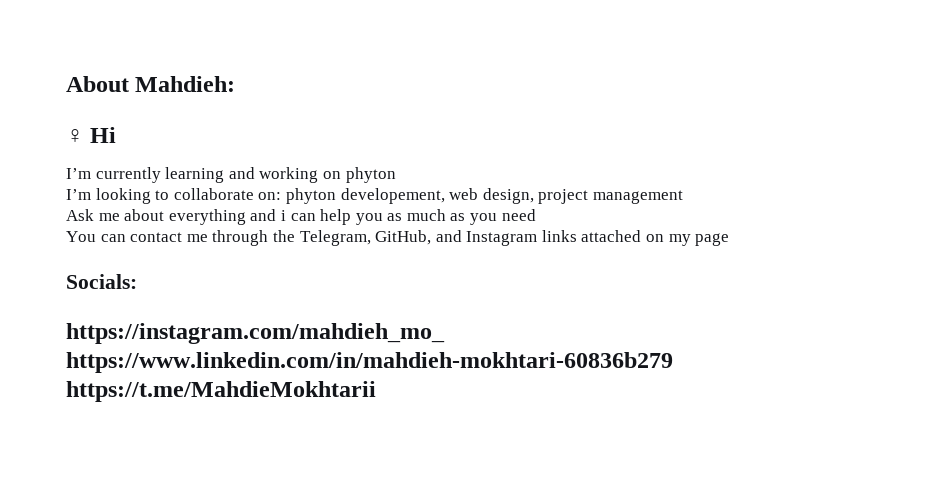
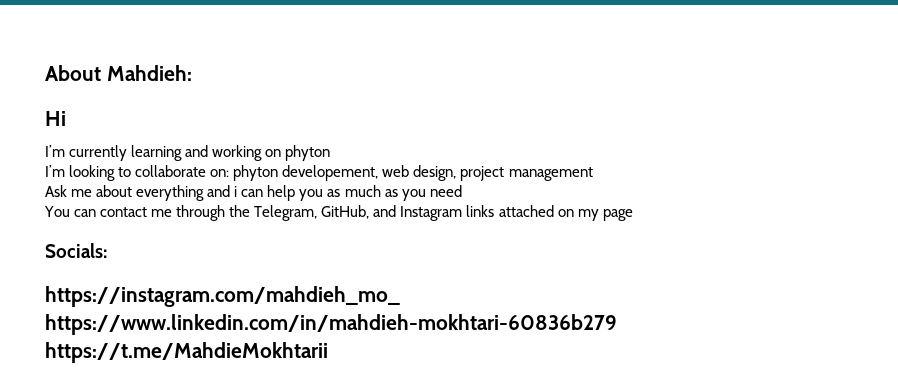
- ♀ Hi
+ Hi

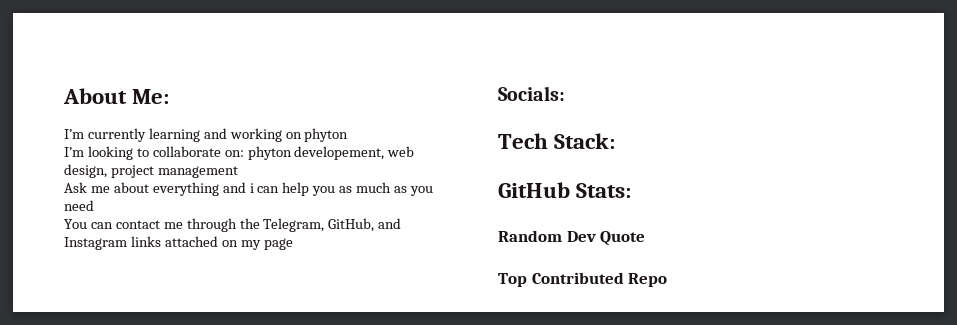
- About Mahdieh:
- Hi
+ About Me:
- https://instagram.com/mahdieh_mo_ https://www.linkedin.com/in/mahdieh-mokhtari-60836b279 https://t.me/MahdieMokhtarii
+ Tech Stack:
+ GitHub Stats:
+ Random Dev Quote
+ Top Contributed Repo

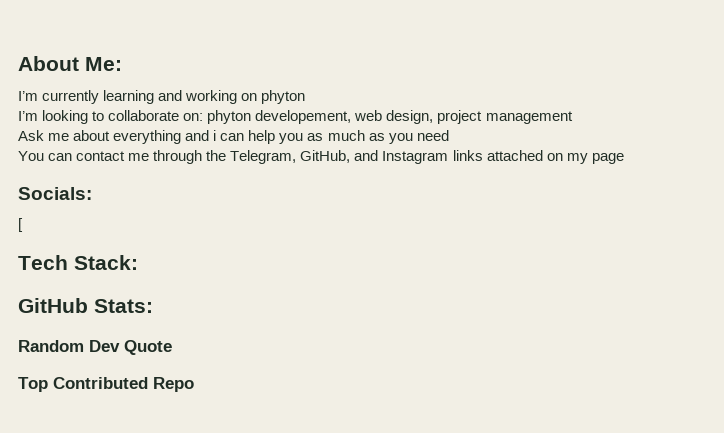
+ [

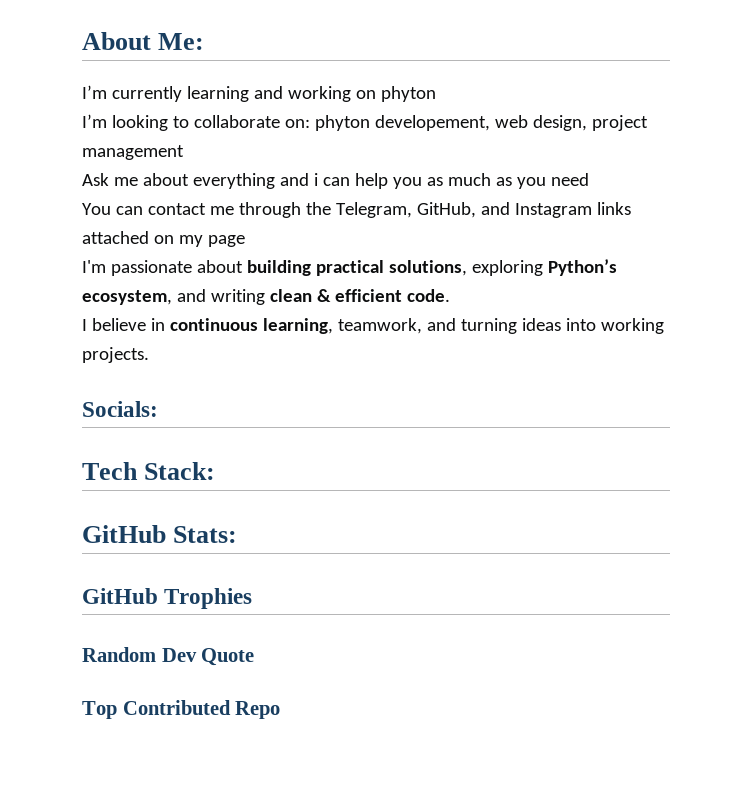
+ I'm passionate about building practical solutions, exploring Python’s ecosystem, and writing clean & efficient code.
+ I believe in continuous learning, teamwork, and turning ideas into working projects.
- [
+ GitHub Trophies

